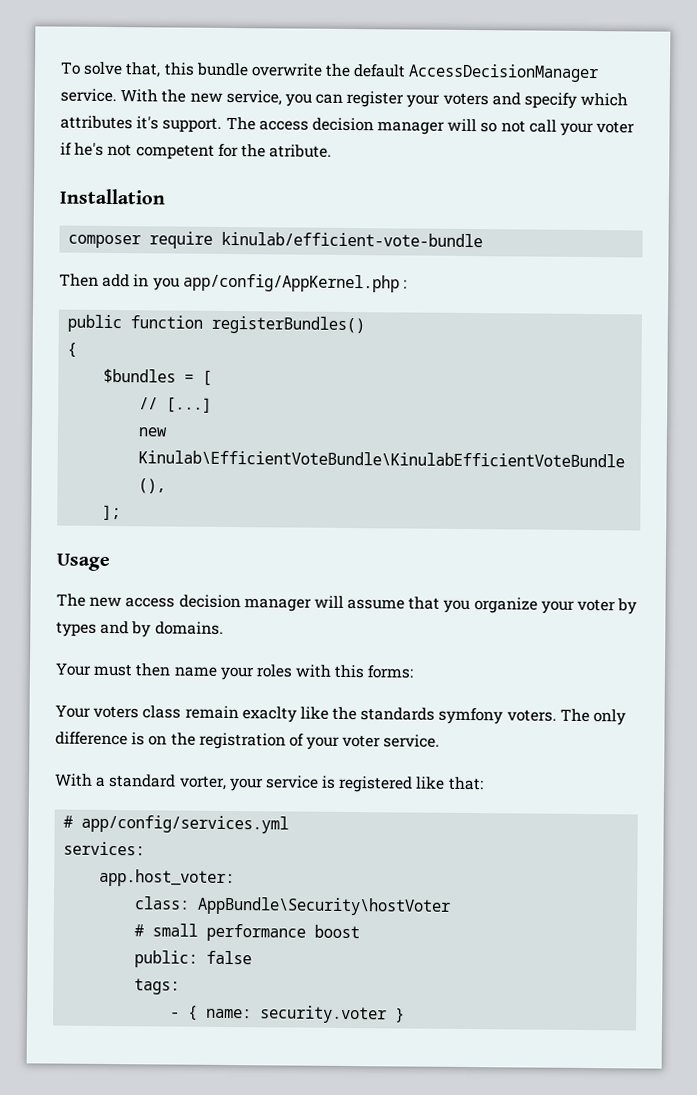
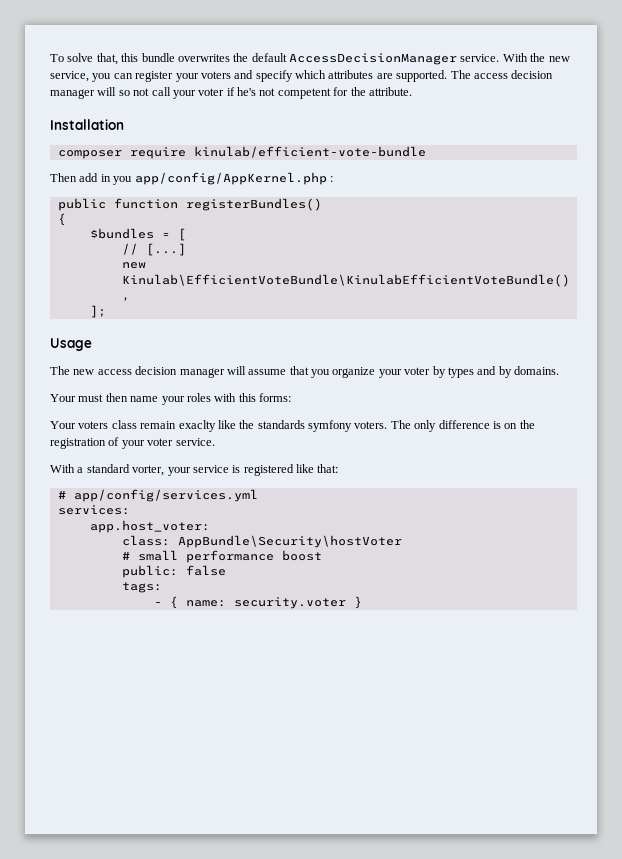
- To solve that, this bundle overwrite the default AccessDecisionManager service.
+ To solve that, this bundle overwrites the default AccessDecisionManager service.
- With the new service, you can register your voters and specify which attributes it's support.
+ With the new service, you can register your voters and specify which attributes are supported.
- The access decision manager will so not call your voter if he's not competent for the atribute.
+ The access decision manager will so not call your voter if he's not competent for the attribute.

